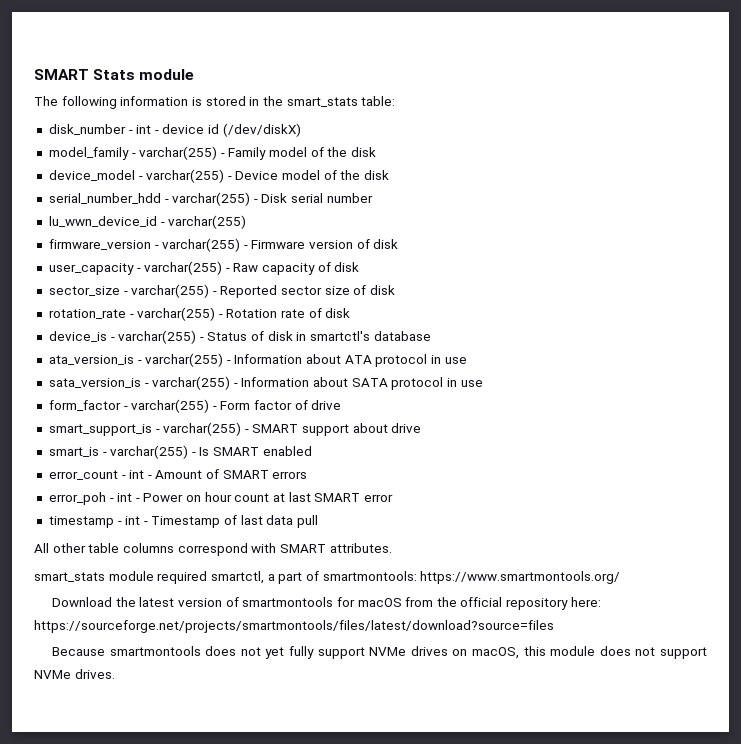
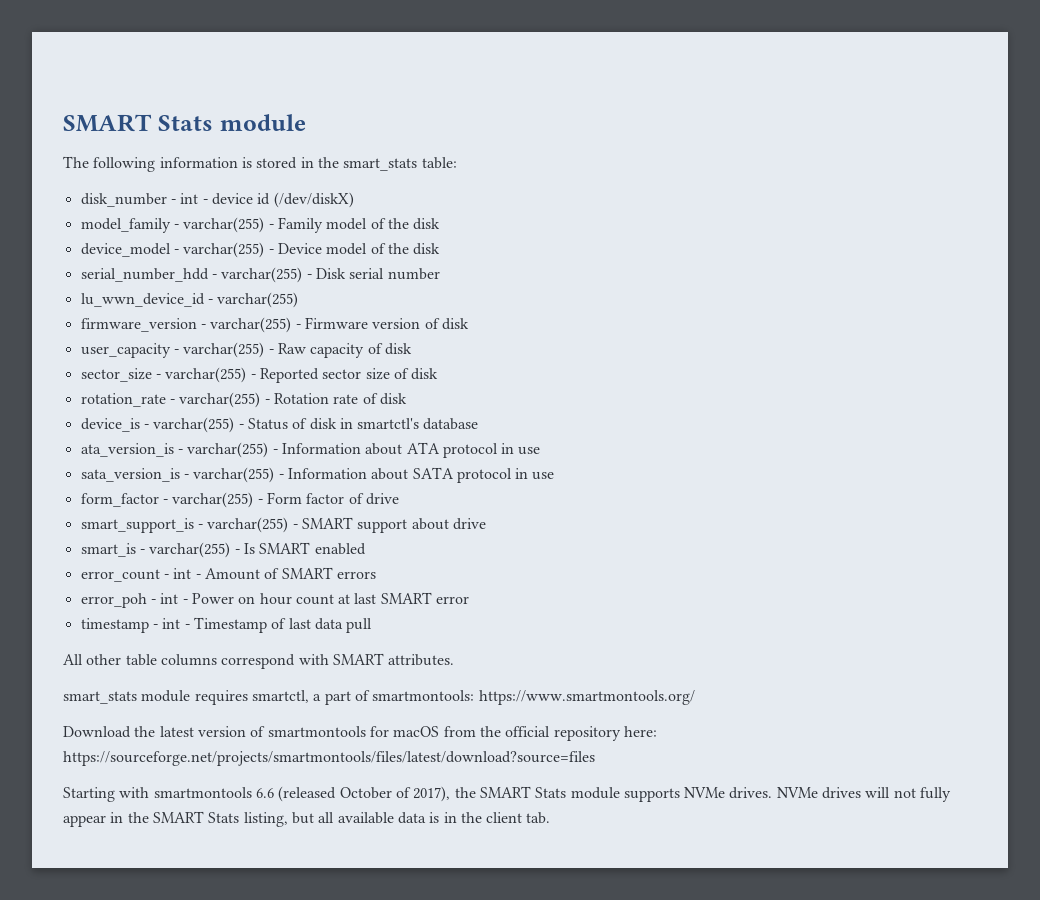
- smart_stats module required smartctl, a part of smartmontools: https://www.smartmontools.org/
+ smart_stats module requires smartctl, a part of smartmontools: https://www.smartmontools.org/
- Because smartmontools does not yet fully support NVMe drives on macOS, this module does not support NVMe drives.
+ Starting with smartmontools 6.6 (released October of 2017), the SMART Stats module supports NVMe drives. NVMe drives will not fully appear in the SMART Stats listing, but all available data is in the client tab.

